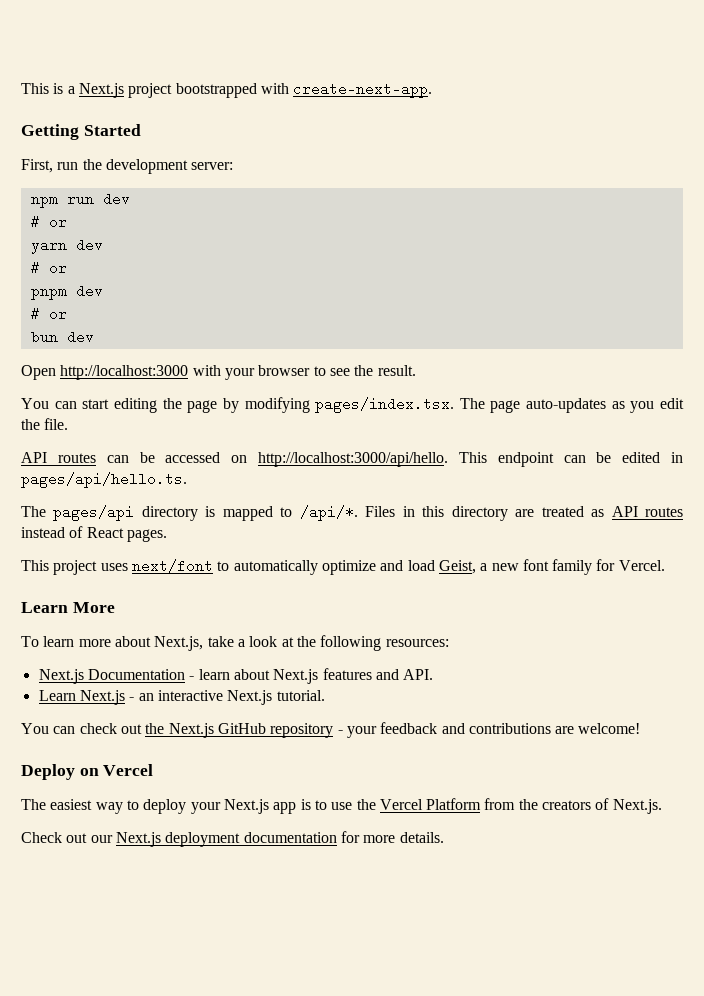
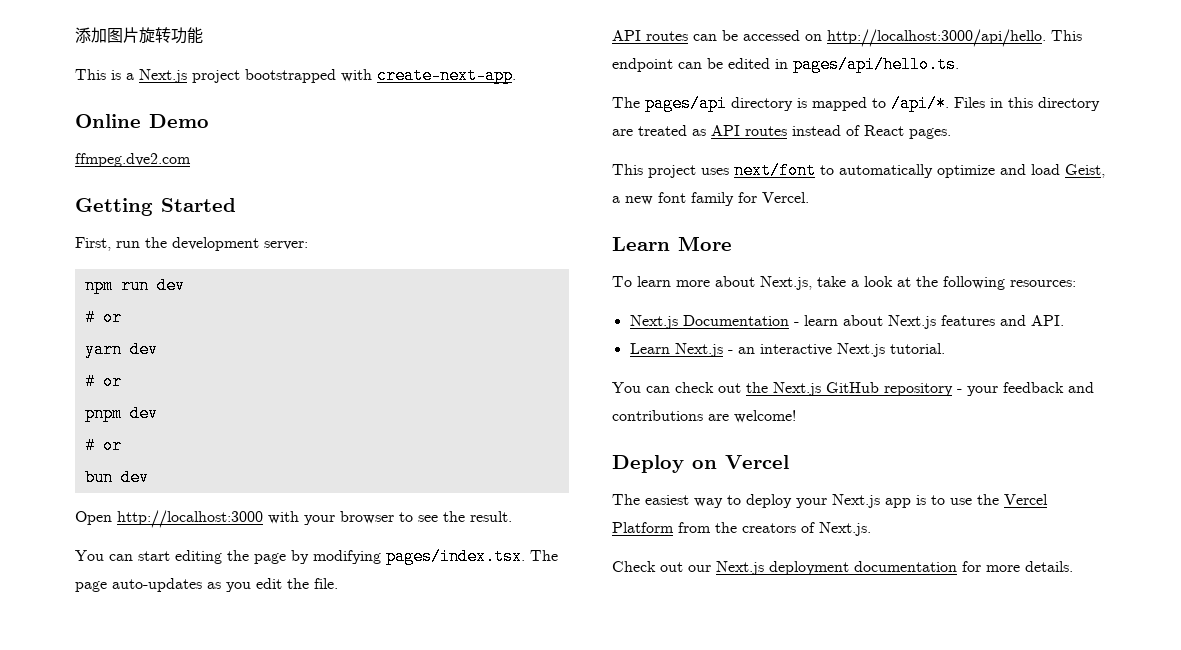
+ 添加图片旋转功能
+ Online Demo
+ ffmpeg.dve2.com

